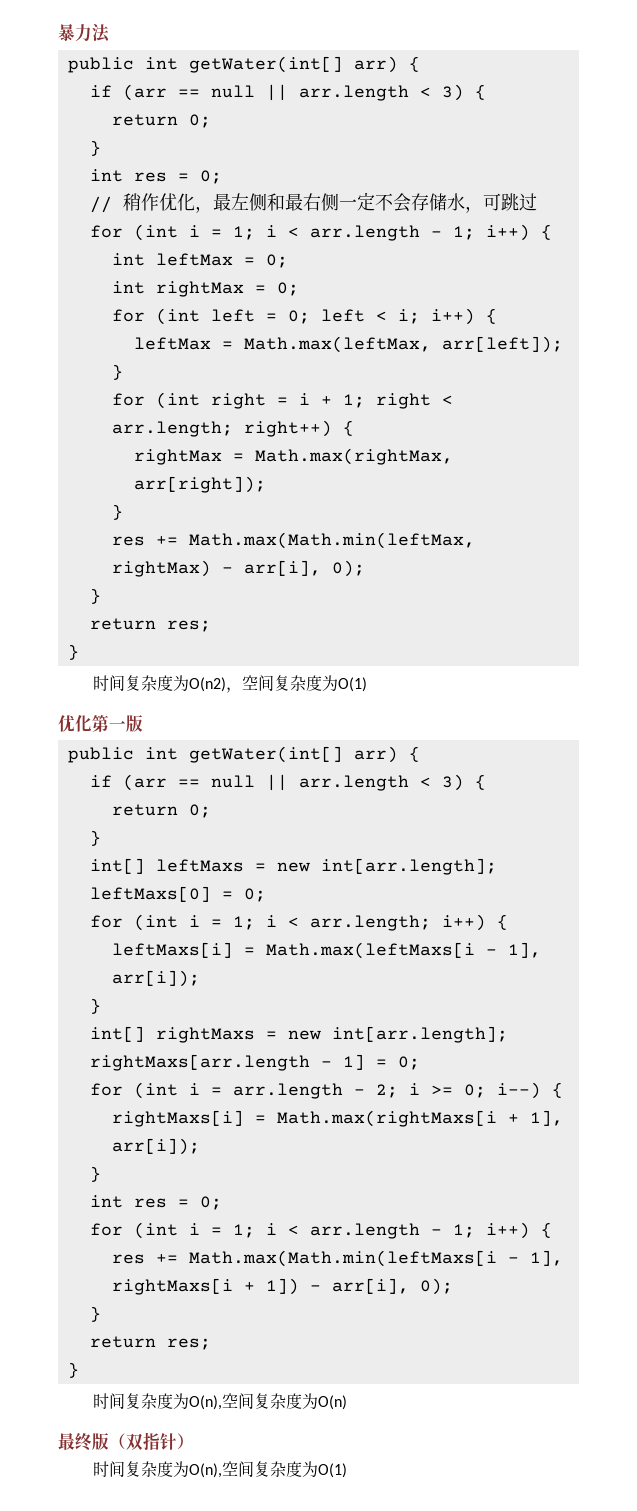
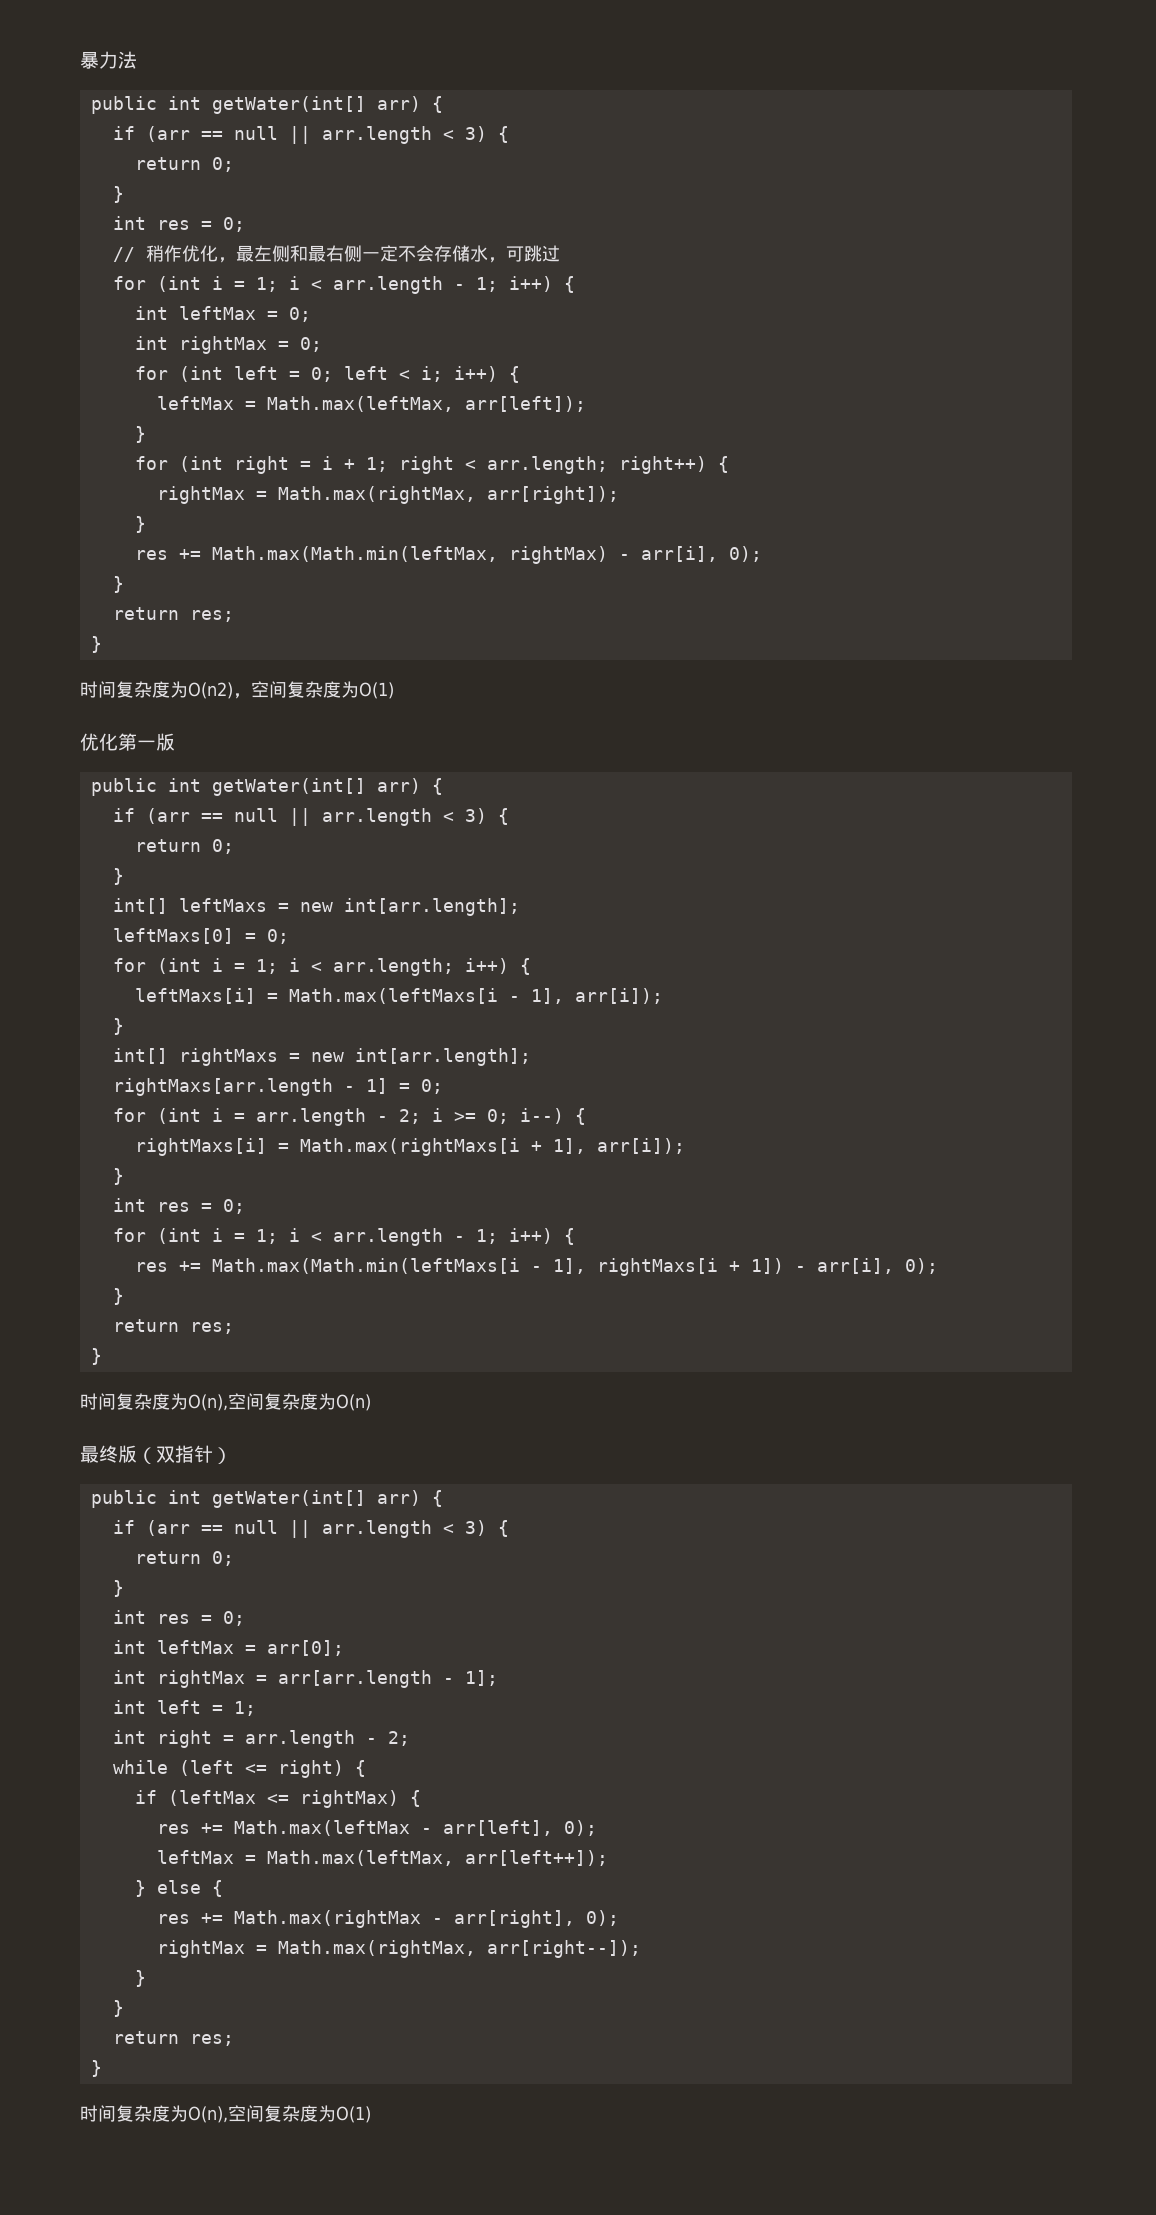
  最终版（双指针）
+ public int getWater(int[] arr) {
+ if (arr == null || arr.length < 3) {
+ return 0;
+ }
+ int res = 0;
+ int leftMax = arr[0];
+ int rightMax = arr[arr.length - 1];
+ int left = 1;
+ int right = arr.length - 2;
+ while (left <= right) {
+ if (leftMax <= rightMax) {
+ res += Math.max(leftMax - arr[left], 0);
+ leftMax = Math.max(leftMax, arr[left++]);
+ } else {
+ res += Math.max(rightMax - arr[right], 0);
+ rightMax = Math.max(rightMax, arr[right--]);
+ }
+ }
+ return res;
+ }

